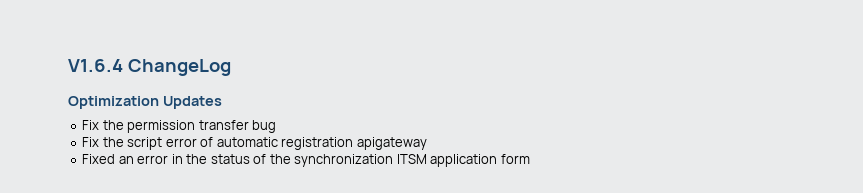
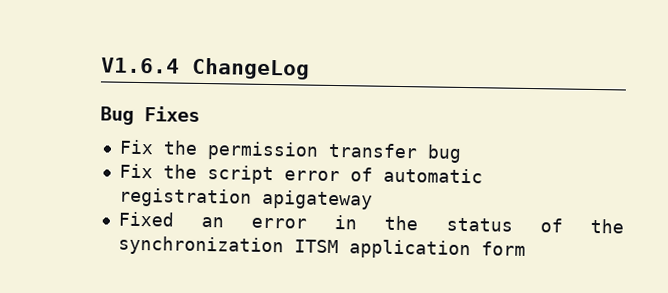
- Optimization Updates
+ Bug Fixes

